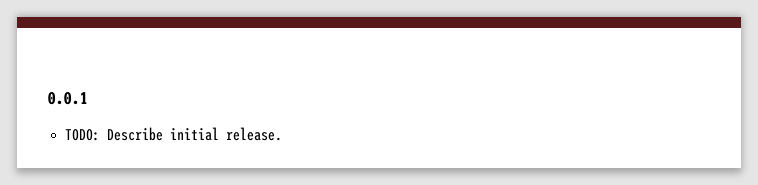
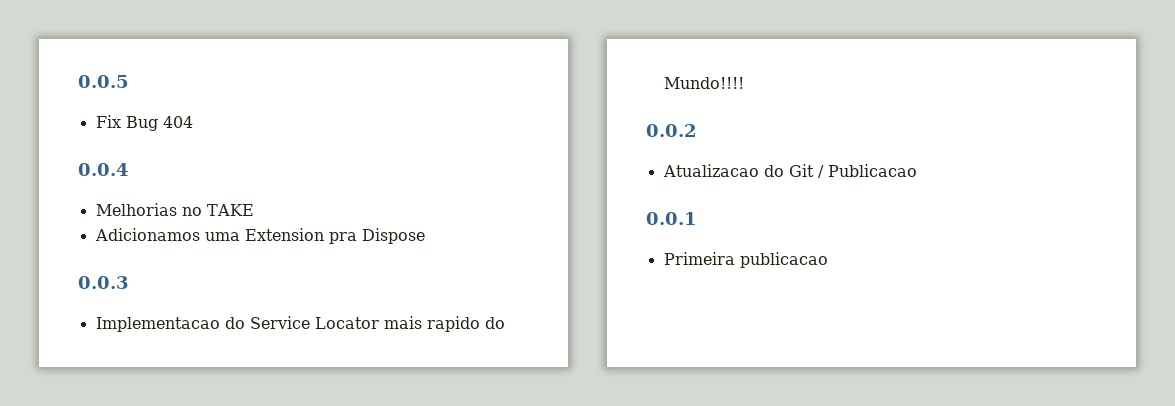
+ 0.0.5
+ Fix Bug 404
+ 0.0.4
+ Melhorias no TAKE
+ Adicionamos uma Extension pra Dispose
+ 0.0.3
+ Implementacao do Service Locator mais rapido do Mundo!!!!
+ 0.0.2
+ Atualizacao do Git / Publicacao
  0.0.1
- TODO: Describe initial release.
+ Primeira publicacao

